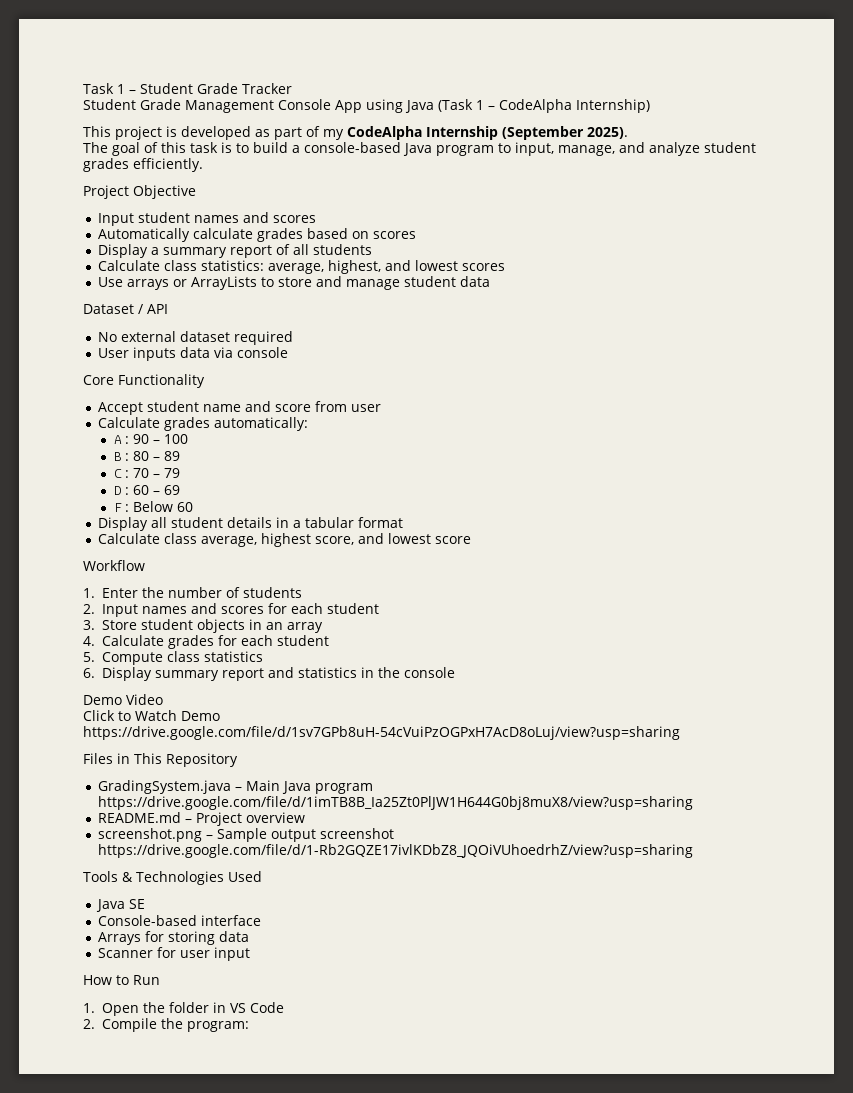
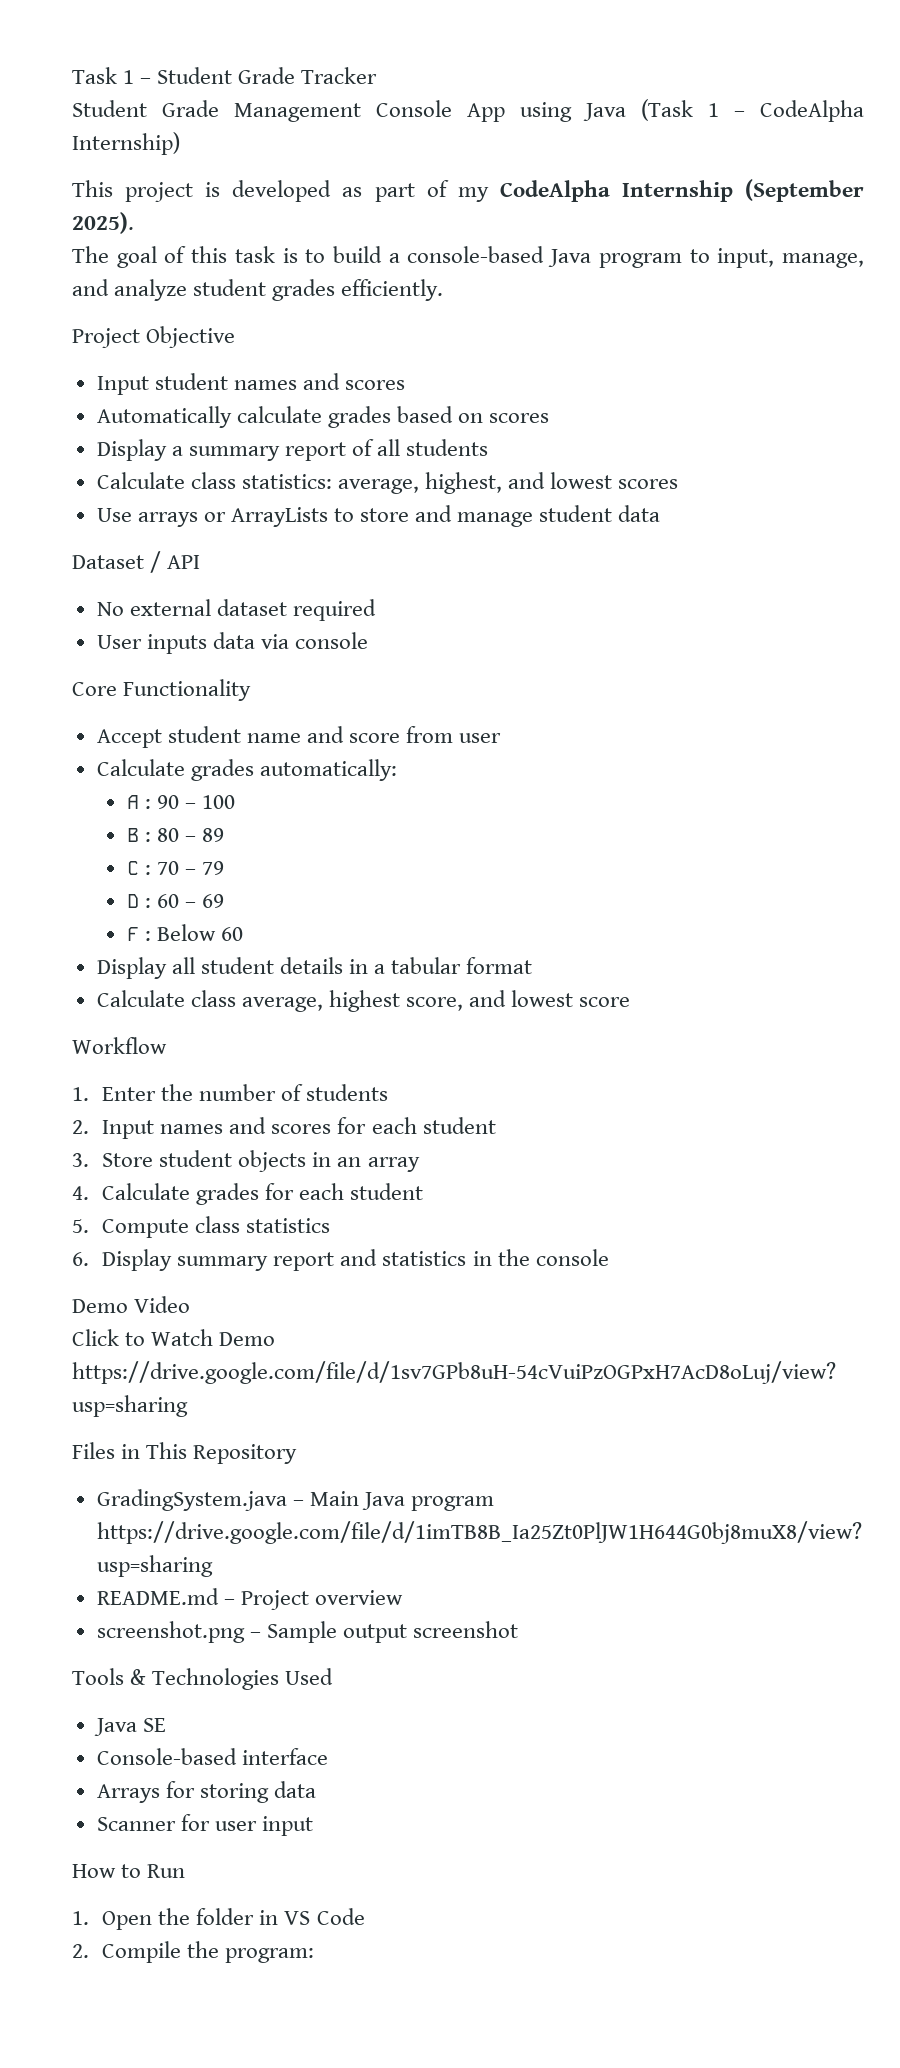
- screenshot.png – Sample output screenshot https://drive.google.com/file/d/1-Rb2GQZE17ivlKDbZ8_JQOiVUhoedrhZ/view?usp=sharing
+ screenshot.png – Sample output screenshot

